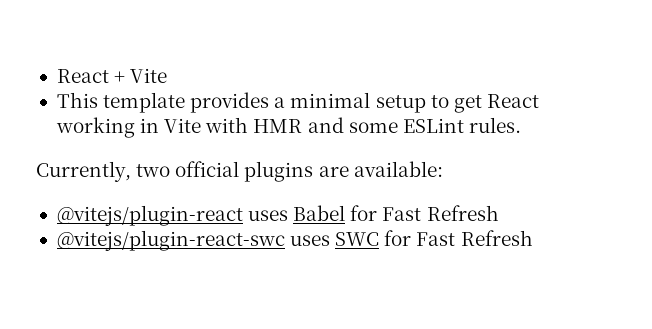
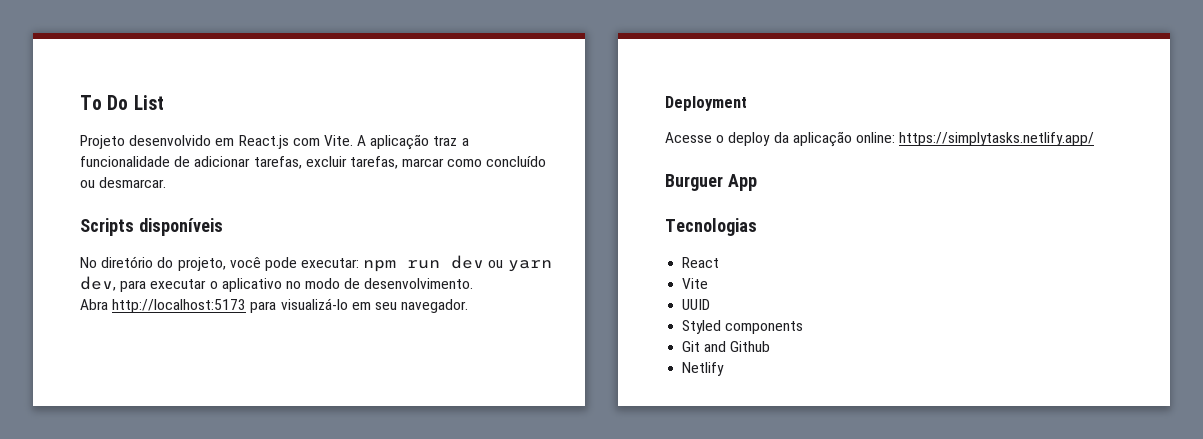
- React + Vite
+ To Do List
+ Projeto desenvolvido em React.js com Vite. A aplicação traz a funcionalidade de adicionar tarefas, excluir tarefas, marcar como concluído ou desmarcar.
+ Scripts disponíveis
+ No diretório do projeto, você pode executar: npm run dev ou yarn dev, para executar o aplicativo no modo de desenvolvimento.
+ Abra http://localhost:5173 para visualizá-lo em seu navegador.
+ Deployment
+ Acesse o deploy da aplicação online: https://simplytasks.netlify.app/
+ Burguer App
+ Tecnologias
+ React
+ Vite
- This template provides a minimal setup to get React working in Vite with HMR and some ESLint rules.
- Currently, two official plugins are available:
- @vitejs/plugin-react uses Babel for Fast Refresh
- @vitejs/plugin-react-swc uses SWC for Fast Refresh
+ UUID
+ Styled components
+ Git and Github
+ Netlify

